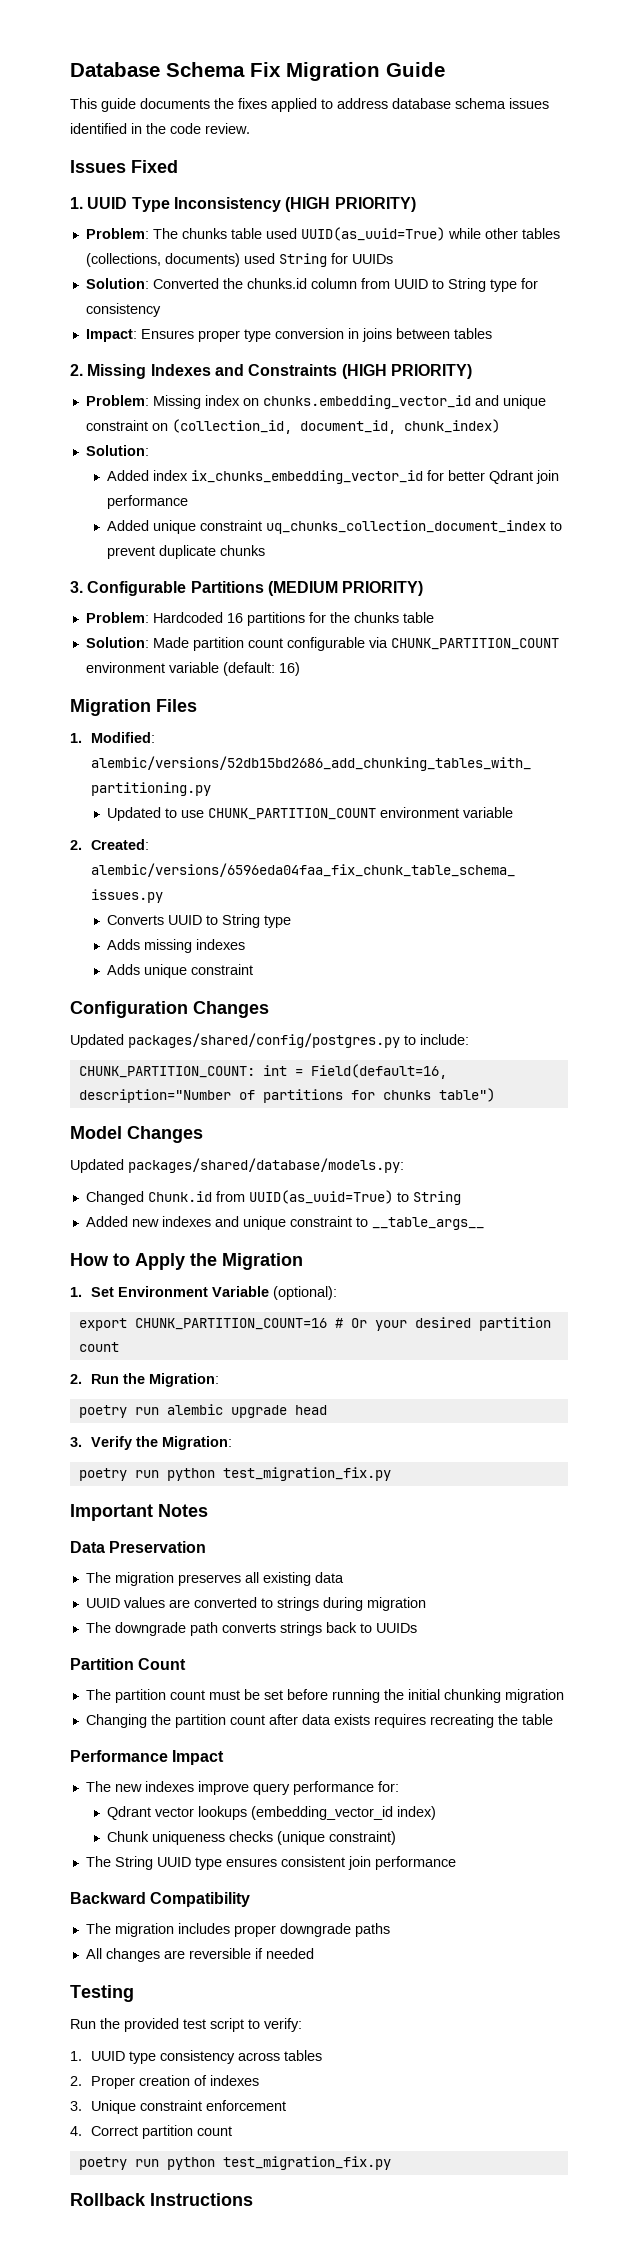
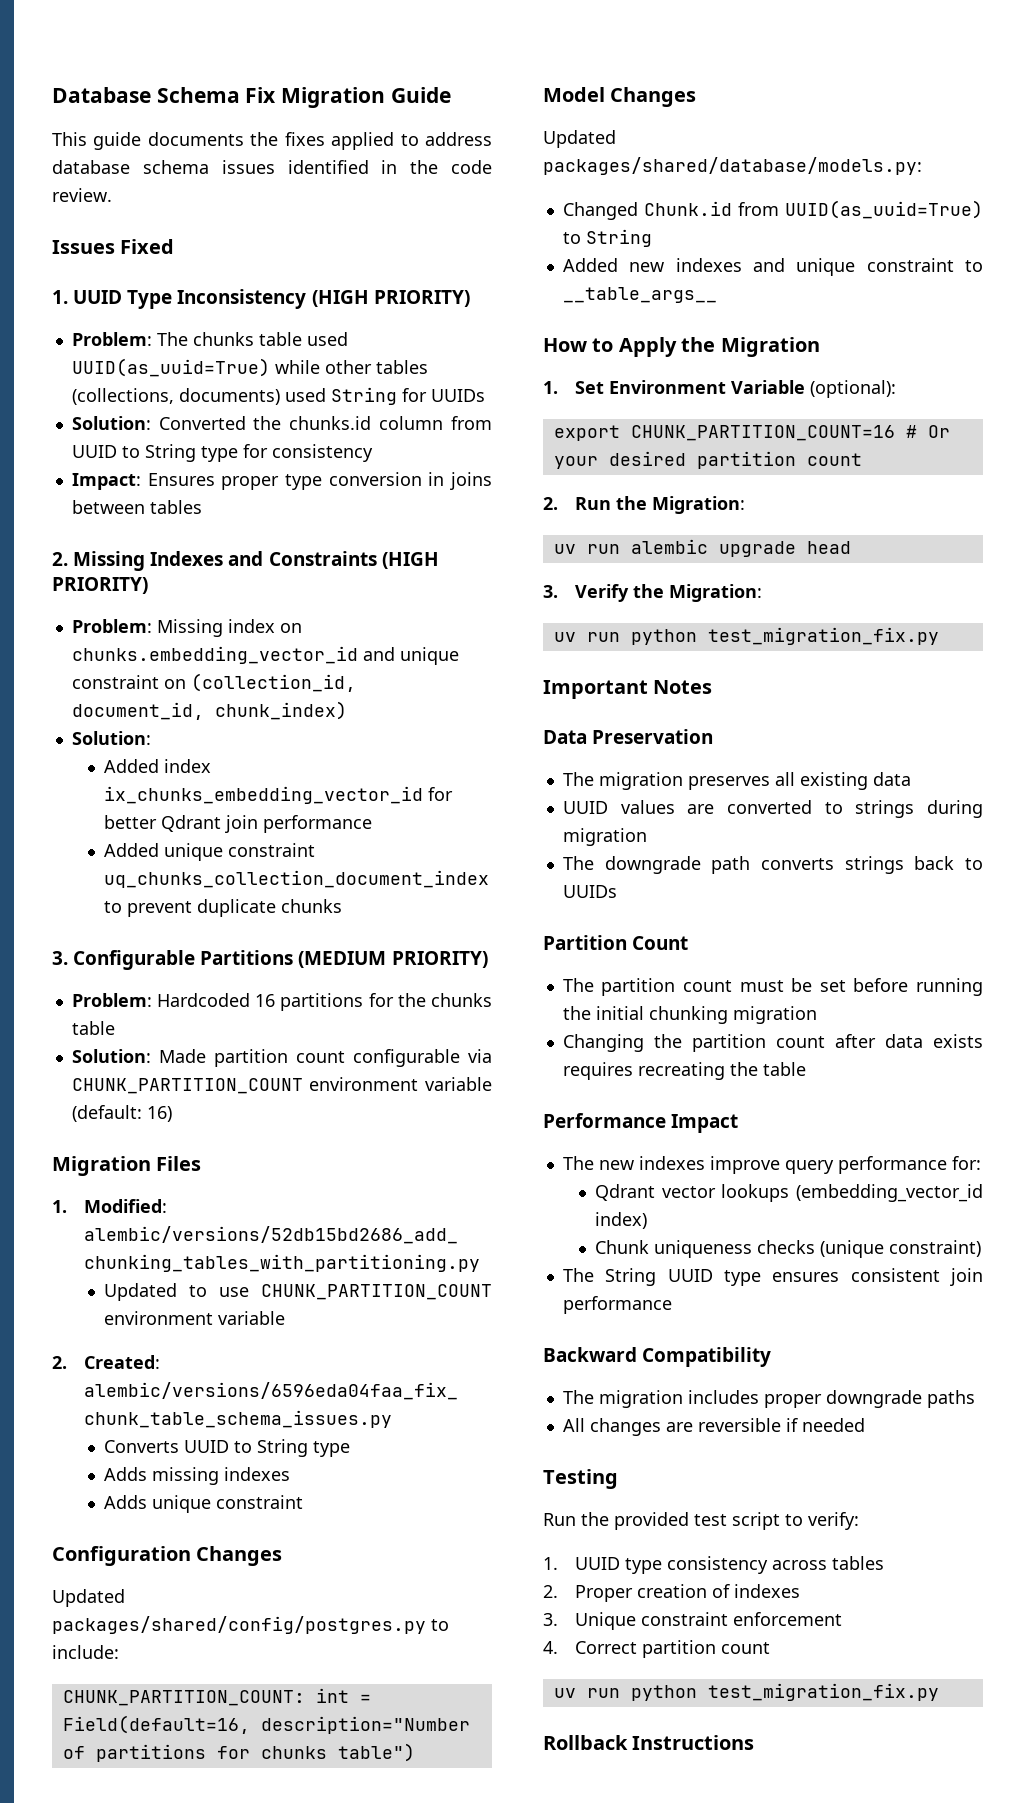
- poetry run alembic upgrade head
+ uv run alembic upgrade head
  3. Verify the Migration:
- poetry run python test_migration_fix.py
+ uv run python test_migration_fix.py
  4. Correct partition count
- poetry run python test_migration_fix.py
+ uv run python test_migration_fix.py

